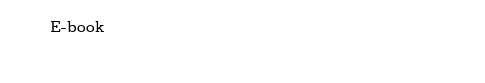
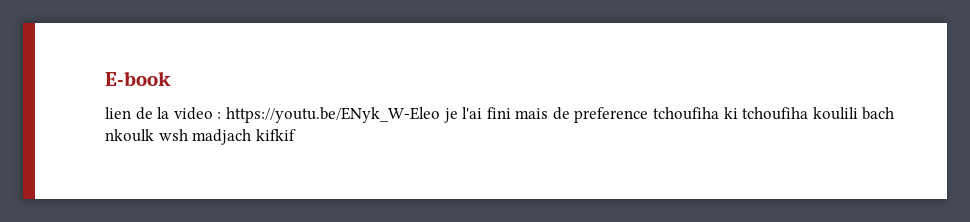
+ lien de la video : https://youtu.be/ENyk_W-Eleo je l'ai fini mais de preference tchoufiha ki tchoufiha koulili bach nkoulk wsh madjach kifkif

